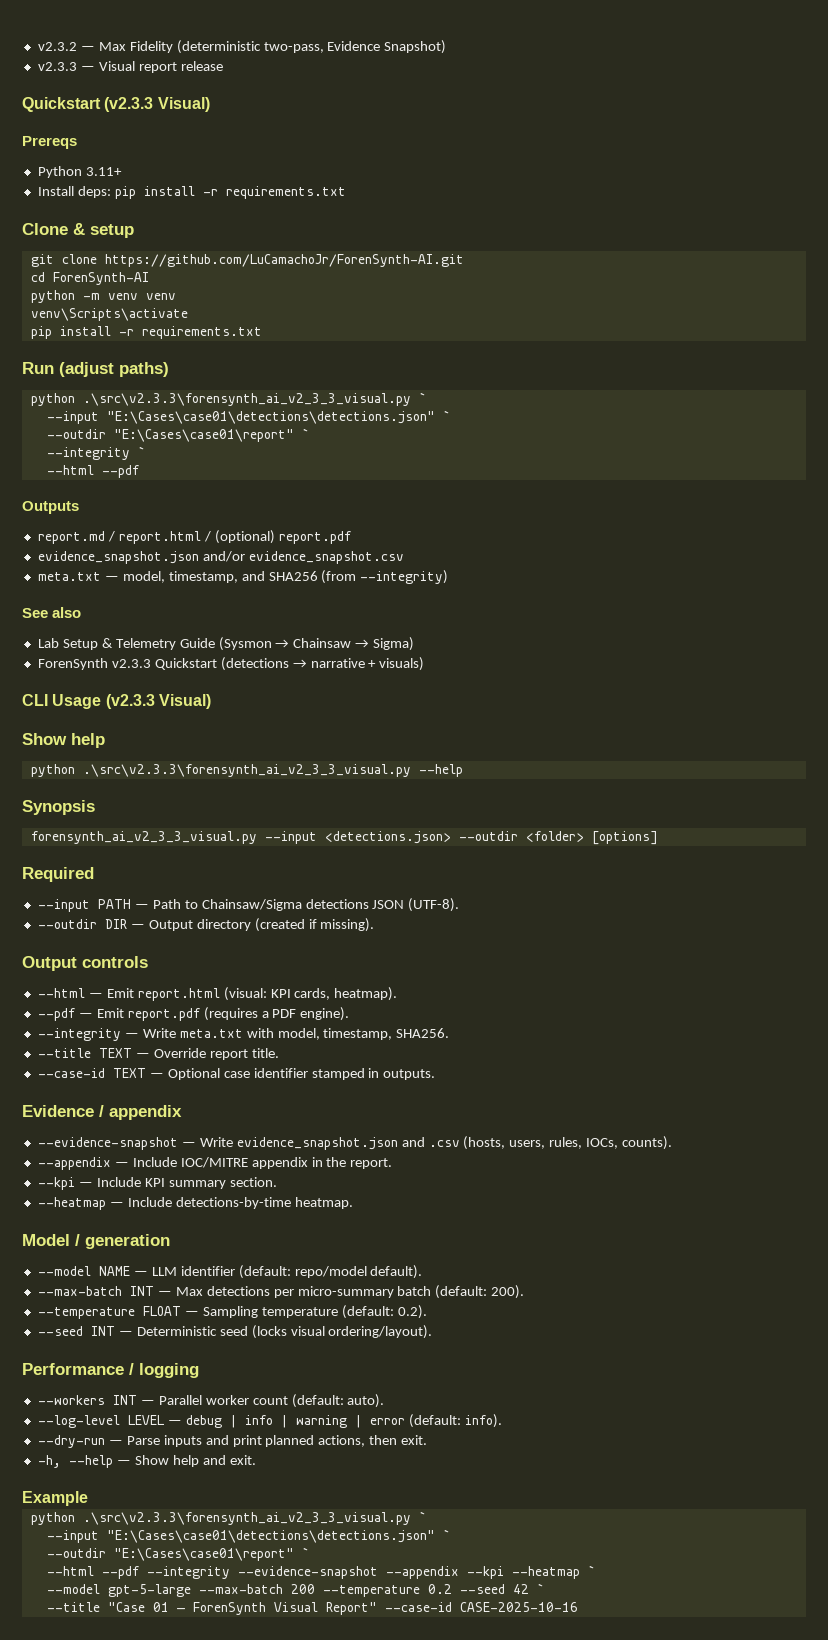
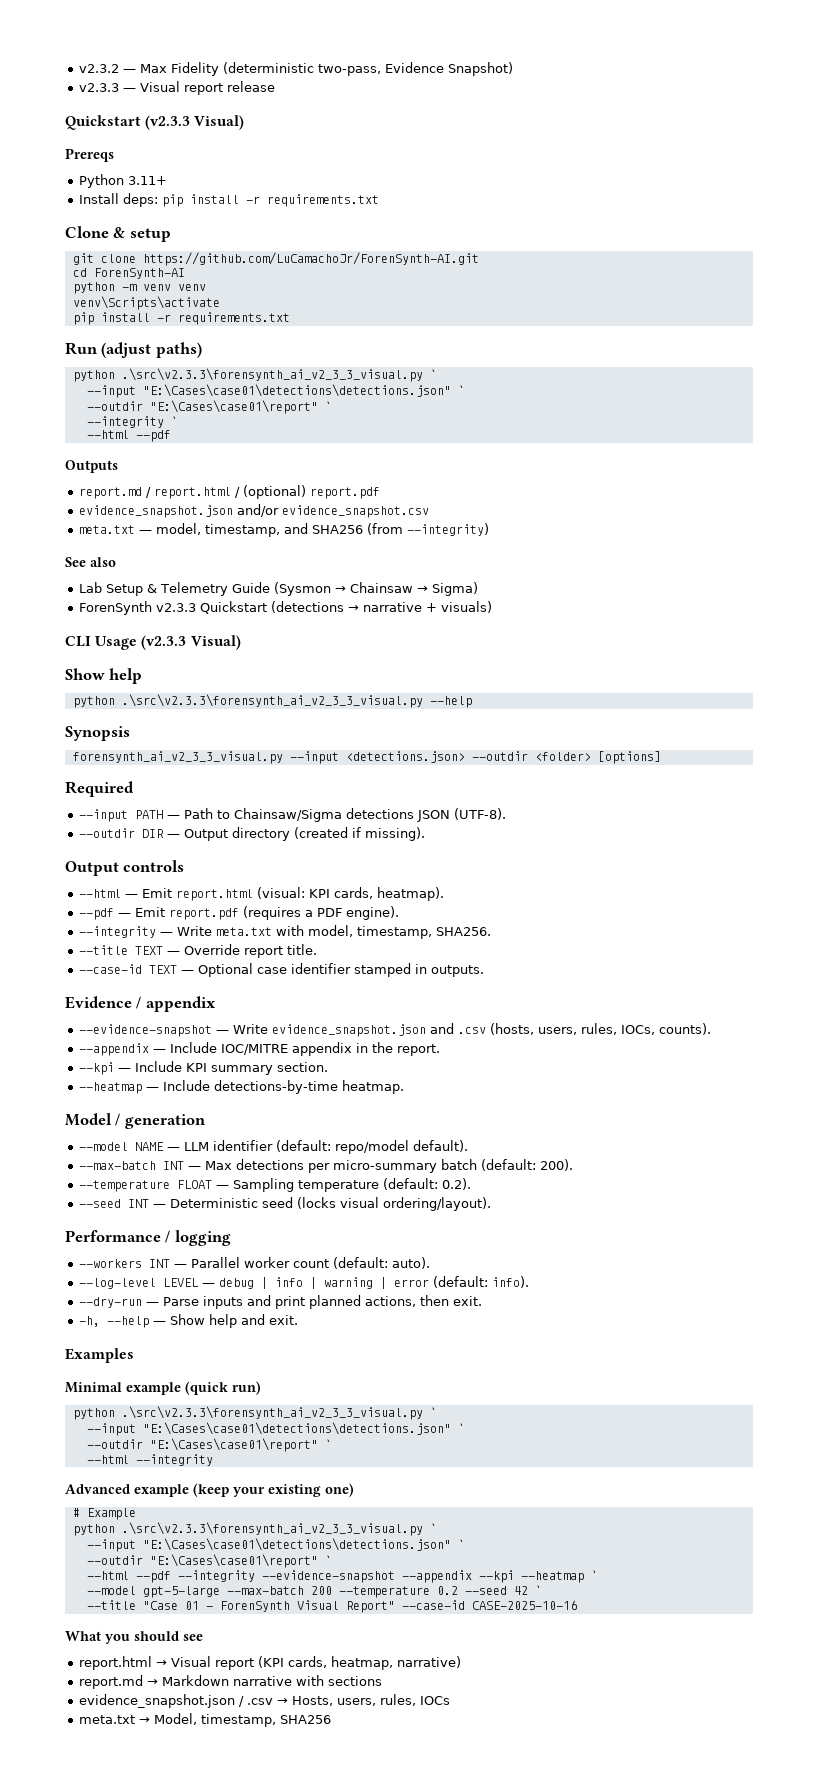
- Example
+ Examples
+ Minimal example (quick run)
+ python .\src\v2.3.3\forensynth_ai_v2_3_3_visual.py `
+ --input "E:\Cases\case01\detections\detections.json" `
+ --outdir "E:\Cases\case01\report" `
+ --html --integrity
+ Advanced example (keep your existing one)
+ # Example
+ What you should see
+ report.html → Visual report (KPI cards, heatmap, narrative)
+ report.md → Markdown narrative with sections
+ evidence_snapshot.json / .csv → Hosts, users, rules, IOCs
+ meta.txt → Model, timestamp, SHA256

